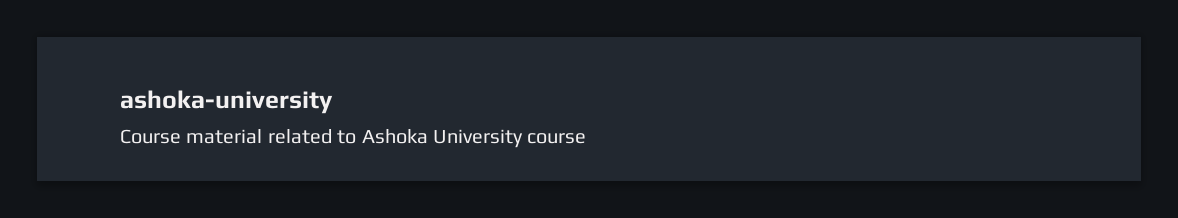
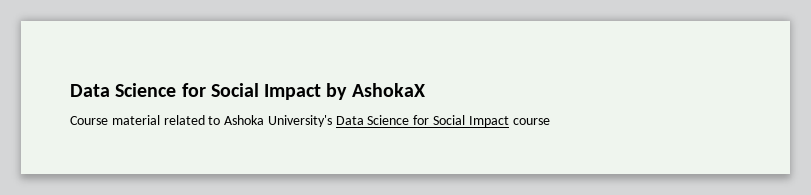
- ashoka-university
+ Data Science for Social Impact by AshokaX
- Course material related to Ashoka University course
+ Course material related to Ashoka University's Data Science for Social Impact course

